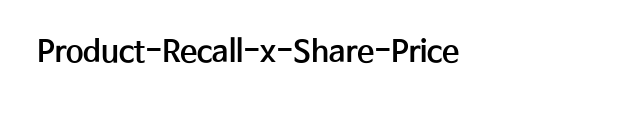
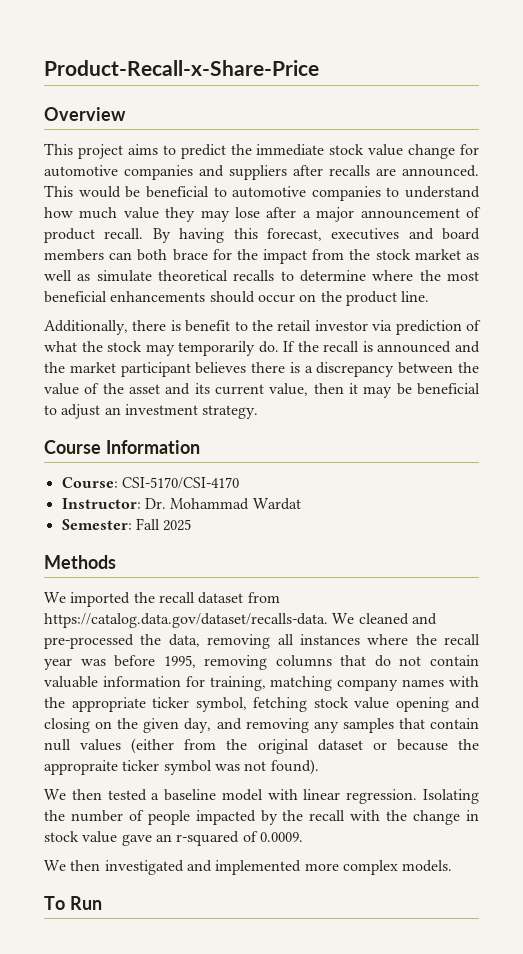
+ Overview
+ This project aims to predict the immediate stock value change for automotive companies and suppliers after recalls are announced. This would be beneficial to automotive companies to understand how much value they may lose after a major announcement of product recall. By having this forecast, executives and board members can both brace for the impact from the stock market as well as simulate theoretical recalls to determine where the most beneficial enhancements should occur on the product line.
+ Additionally, there is benefit to the retail investor via prediction of what the stock may temporarily do. If the recall is announced and the market participant believes there is a discrepancy between the value of the asset and its current value, then it may be beneficial to adjust an investment strategy.
+ Course Information
+ Course: CSI-5170/CSI-4170
+ Instructor: Dr. Mohammad Wardat
+ Semester: Fall 2025
+ Methods
+ We imported the recall dataset from https://catalog.data.gov/dataset/recalls-data. We cleaned and pre-processed the data, removing all instances where the recall year was before 1995, removing columns that do not contain valuable information for training, matching company names with the appropriate ticker symbol, fetching stock value opening and closing on the given day, and removing any samples that contain null values (either from the original dataset or because the appropraite ticker symbol was not found).
+ We then tested a baseline model with linear regression. Isolating the number of people impacted by the recall with the change in stock value gave an r-squared of 0.0009.
+ We then investigated and implemented more complex models.
+ To Run

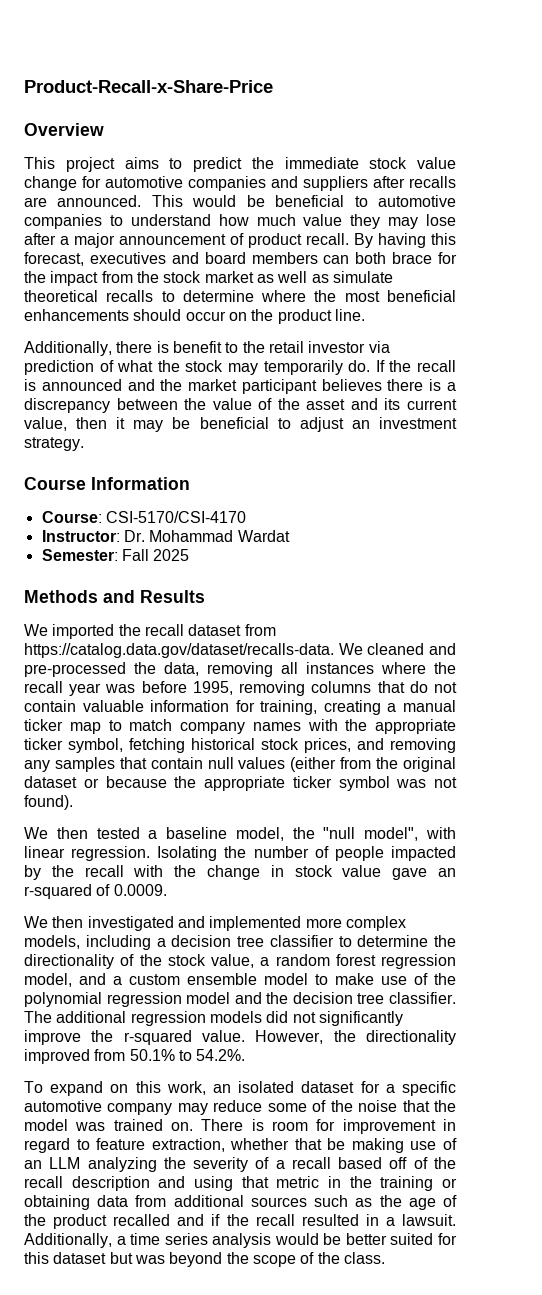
- Methods
+ Methods and Results
- We imported the recall dataset from https://catalog.data.gov/dataset/recalls-data. We cleaned and pre-processed the data, removing all instances where the recall year was before 1995, removing columns that do not contain valuable information for training, matching company names with the appropriate ticker symbol, fetching stock value opening and closing on the given day, and removing any samples that contain null values (either from the original dataset or because the appropraite ticker symbol was not found).
+ We imported the recall dataset from https://catalog.data.gov/dataset/recalls-data. We cleaned and pre-processed the data, removing all instances where the recall year was before 1995, removing columns that do not contain valuable information for training, creating a manual ticker map to match company names with the appropriate ticker symbol, fetching historical stock prices, and removing any samples that contain null values (either from the original dataset or because the appropriate ticker symbol was not found).
- We then tested a baseline model with linear regression.
+ We then tested a baseline model, the "null model", with linear regression.
- We then investigated and implemented more complex models.
- To Run
+ We then investigated and implemented more complex models, including a decision tree classifier to determine the directionality of the stock value, a random forest regression model, and a custom ensemble model to make use of the polynomial regression model and the decision tree classifier. The additional regression models did not significantly improve the r-squared value. However, the directionality improved from 50.1% to 54.2%.
+ To expand on this work, an isolated dataset for a specific automotive company may reduce some of the noise that the model was trained on. There is room for improvement in regard to feature extraction, whether that be making use of an LLM analyzing the severity of a recall based off of the recall description and using that metric in the training or obtaining data from additional sources such as the age of the product recalled and if the recall resulted in a lawsuit. Additionally, a time series analysis would be better suited for this dataset but was beyond the scope of the class.

